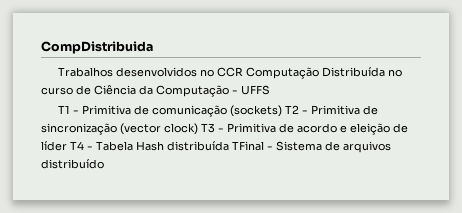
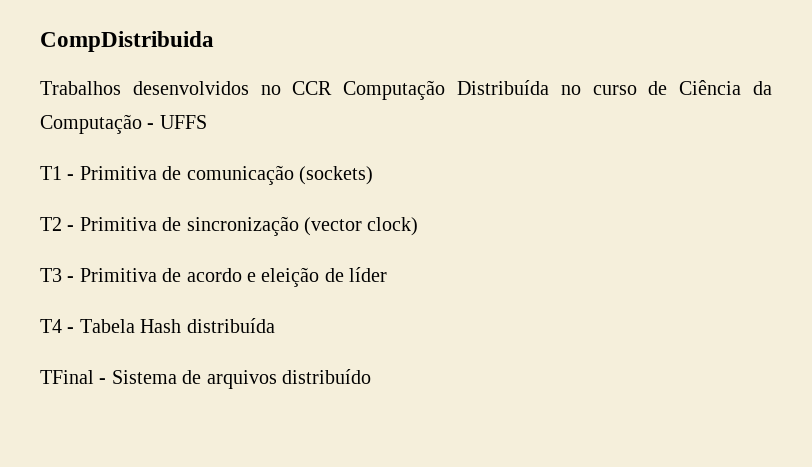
- T1 - Primitiva de comunicação (sockets) T2 - Primitiva de sincronização (vector clock) T3 - Primitiva de acordo e eleição de líder T4 - Tabela Hash distribuída TFinal - Sistema de arquivos distribuído
+ T1 - Primitiva de comunicação (sockets)
+ T2 - Primitiva de sincronização (vector clock)
+ T3 - Primitiva de acordo e eleição de líder
+ T4 - Tabela Hash distribuída
+ TFinal - Sistema de arquivos distribuído

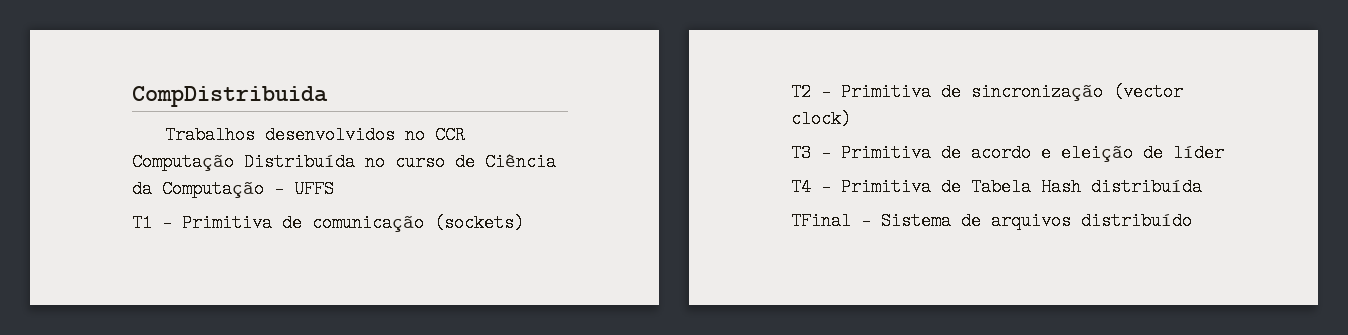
- T4 - Tabela Hash distribuída
+ T4 - Primitiva de Tabela Hash distribuída

